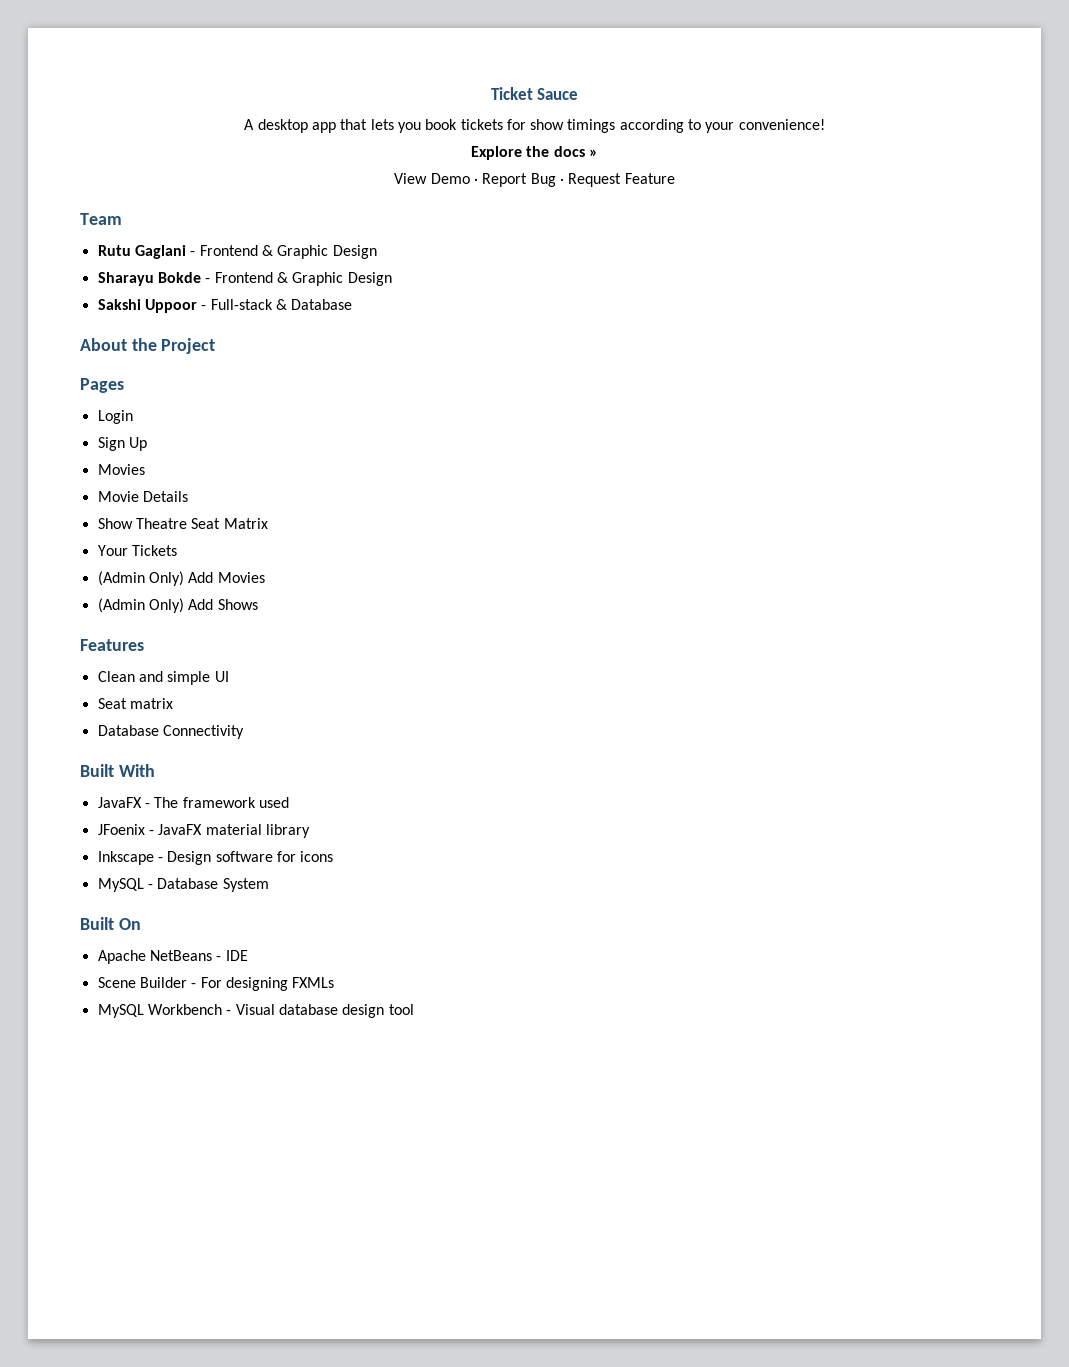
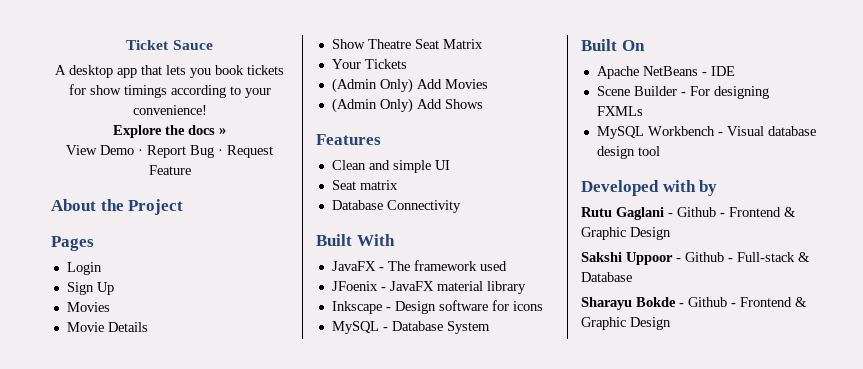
- Team
- Rutu Gaglani - Frontend & Graphic Design
- Sharayu Bokde - Frontend & Graphic Design
- Sakshi Uppoor - Full-stack & Database
+ Developed with by
+ Rutu Gaglani - Github - Frontend & Graphic Design
+ Sakshi Uppoor - Github - Full-stack & Database
+ Sharayu Bokde - Github - Frontend & Graphic Design

